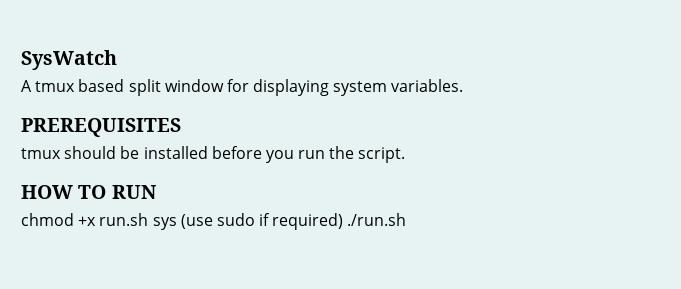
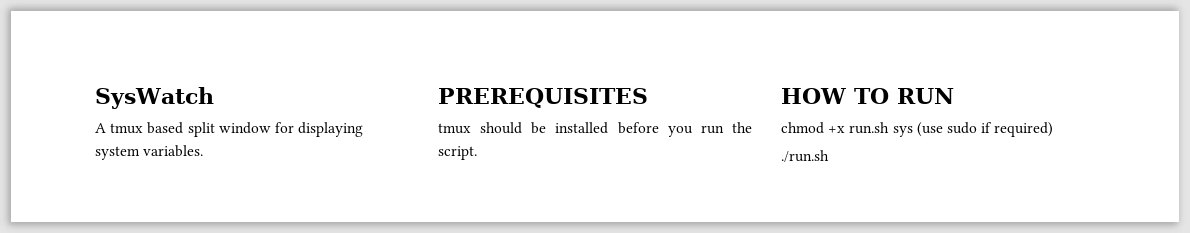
- chmod +x run.sh sys (use sudo if required) ./run.sh
+ chmod +x run.sh sys (use sudo if required)
+ ./run.sh

